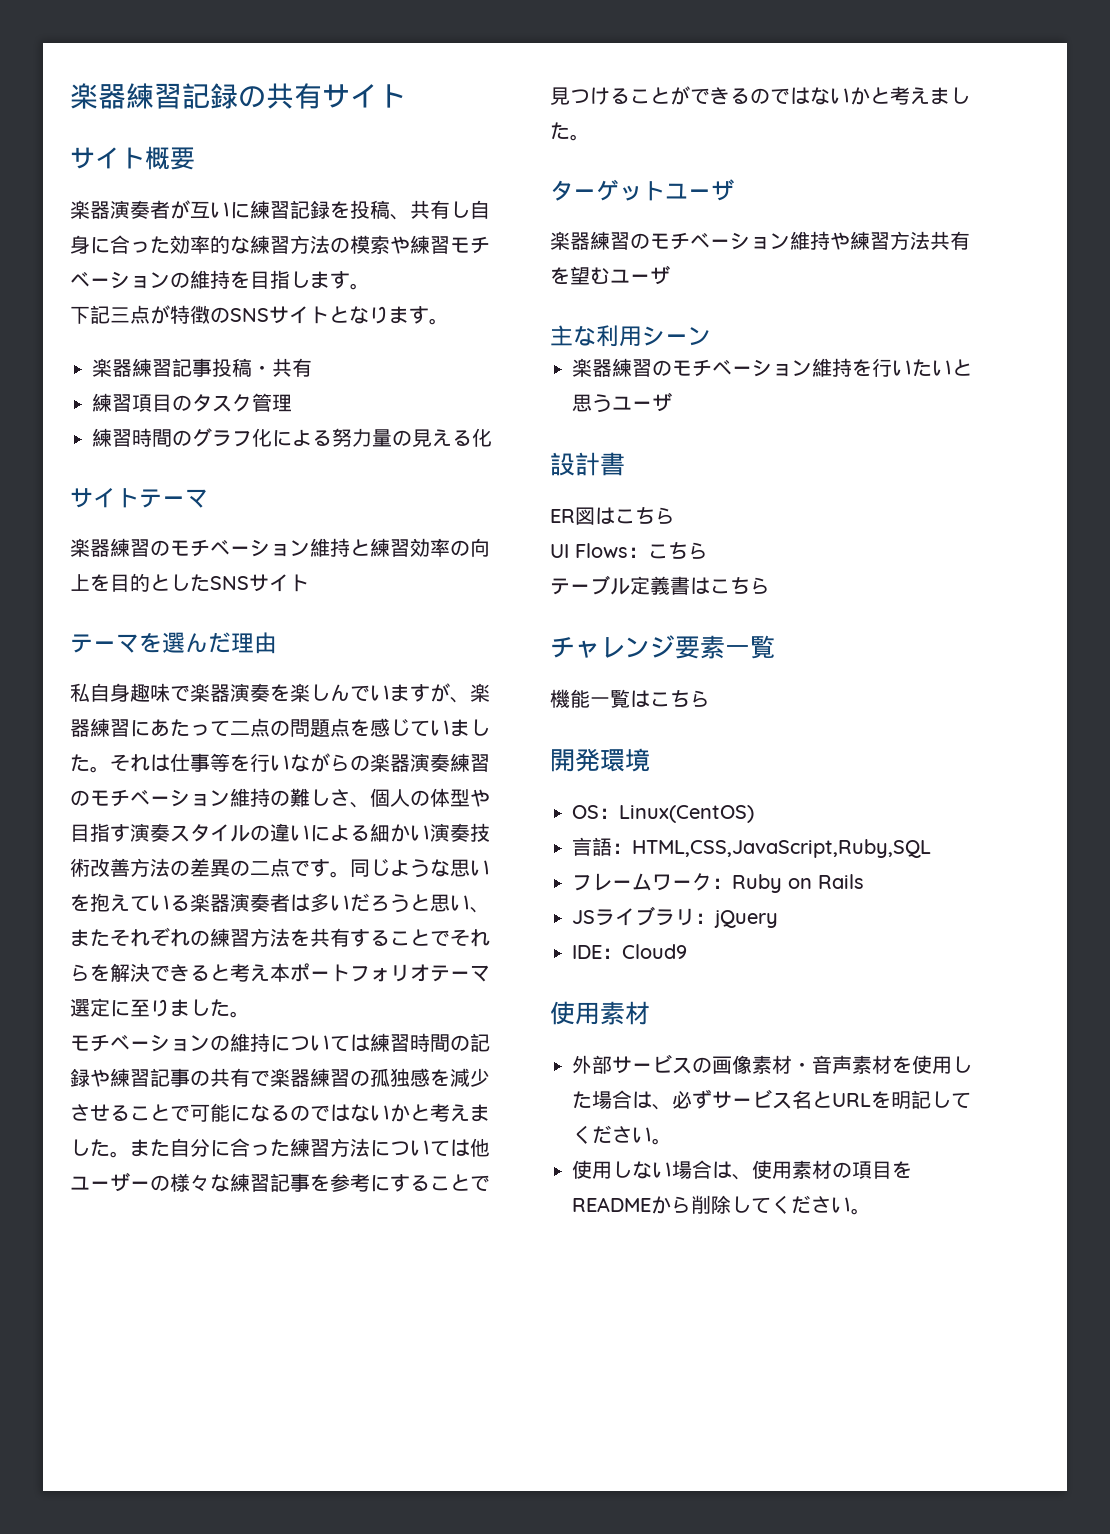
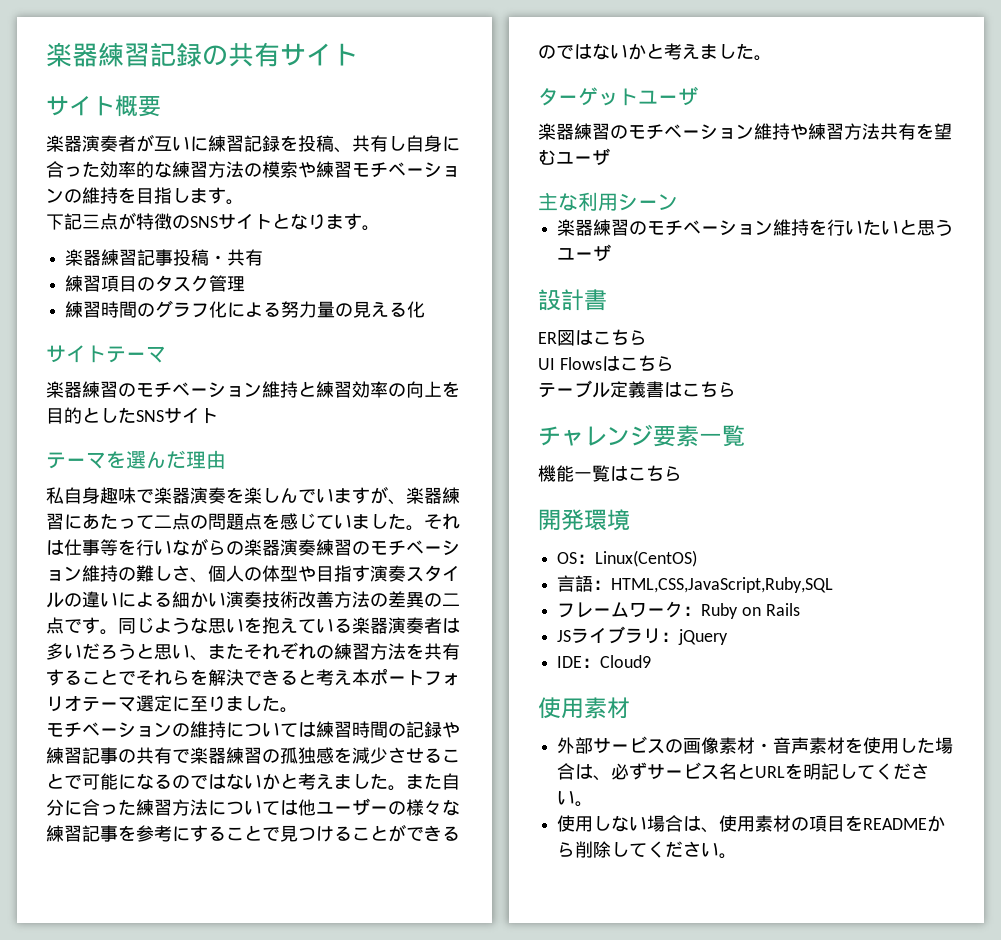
- UI Flows：こちら
+ UI Flowsはこちら

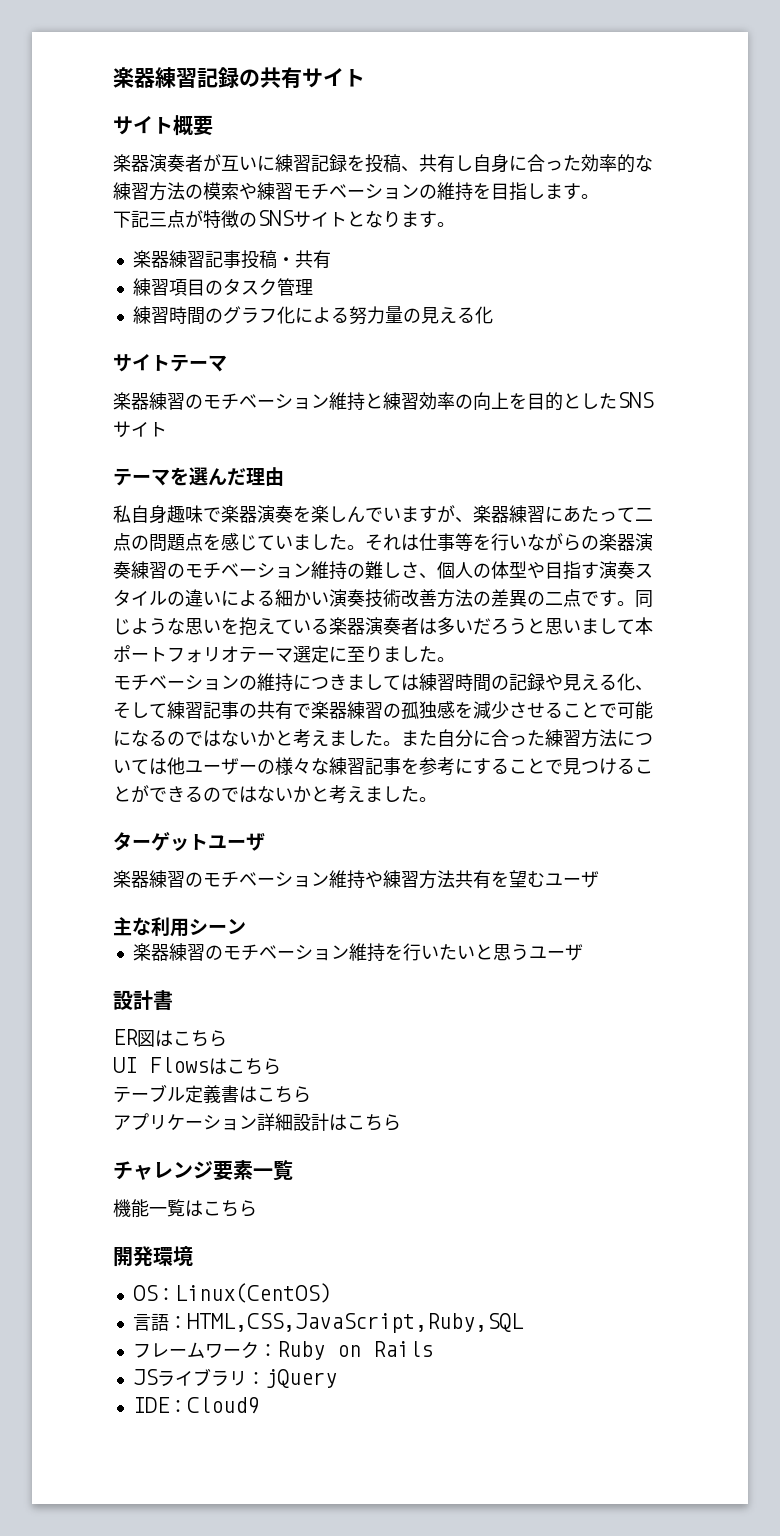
- 同じような思いを抱えている楽器演奏者は多いだろうと思い、またそれぞれの練習方法を共有することでそれらを解決できると考え本ポートフォリオテーマ選定に至りました。
+ 同じような思いを抱えている楽器演奏者は多いだろうと思いまして本ポートフォリオテーマ選定に至りました。
- モチベーションの維持については練習時間の記録や練習記事の共有で楽器練習の孤独感を減少させることで可能になるのではないかと考えました。
+ モチベーションの維持につきましては練習時間の記録や見える化、そして練習記事の共有で楽器練習の孤独感を減少させることで可能になるのではないかと考えました。
+ アプリケーション詳細設計はこちら
  IDE：Cloud9
- 使用素材
- 外部サービスの画像素材・音声素材を使用した場合は、必ずサービス名とURLを明記してください。
- 使用しない場合は、使用素材の項目をREADMEから削除してください。

